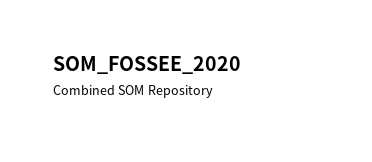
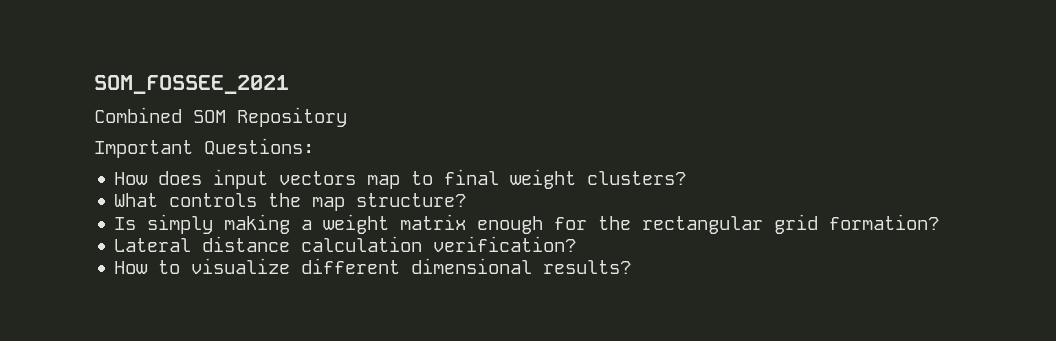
- SOM_FOSSEE_2020
+ SOM_FOSSEE_2021
+ Important Questions:
+ How does input vectors map to final weight clusters?
+ What controls the map structure?
+ Is simply making a weight matrix enough for the rectangular grid formation?
+ Lateral distance calculation verification?
+ How to visualize different dimensional results?

